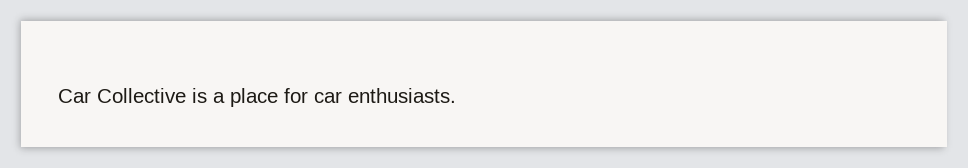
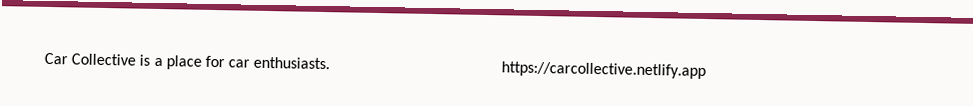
- Car Collective is a place for car enthusiasts.
+ Car Collective is a place for car enthusiasts. https://carcollective.netlify.app

